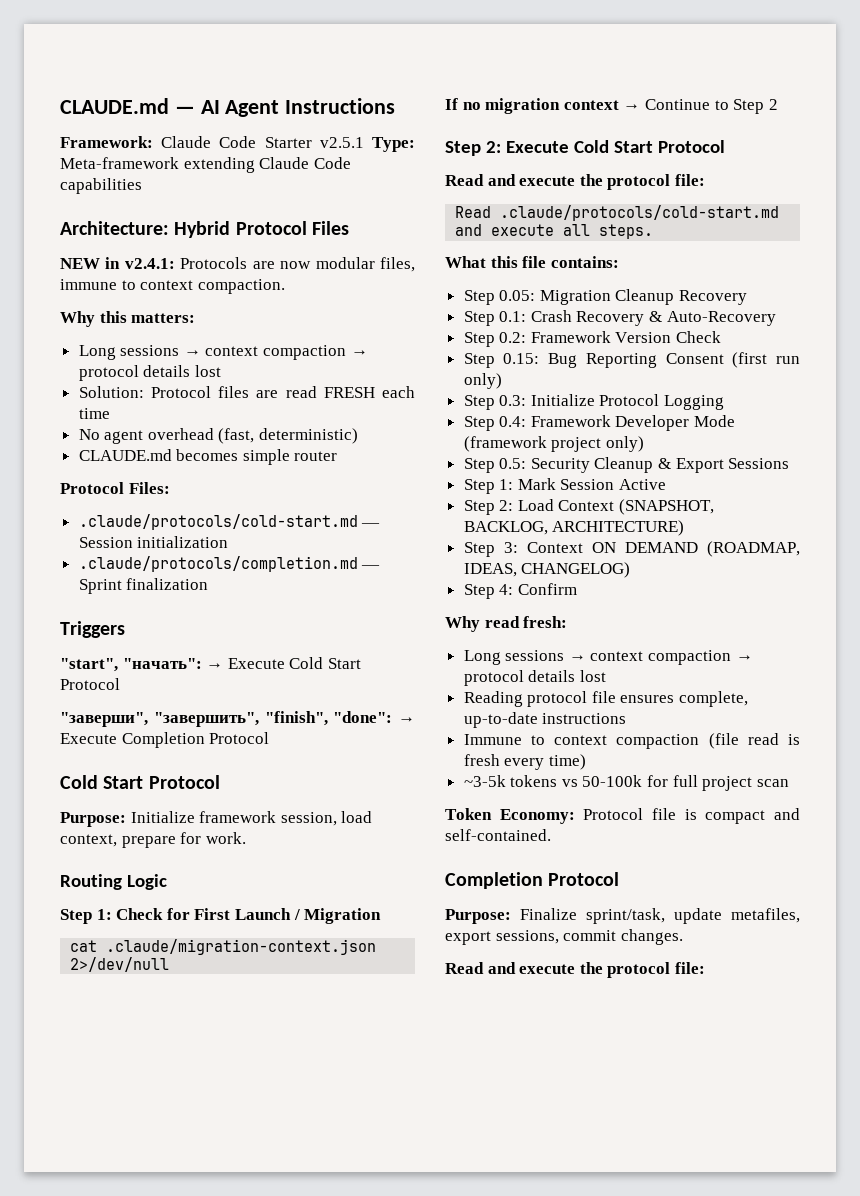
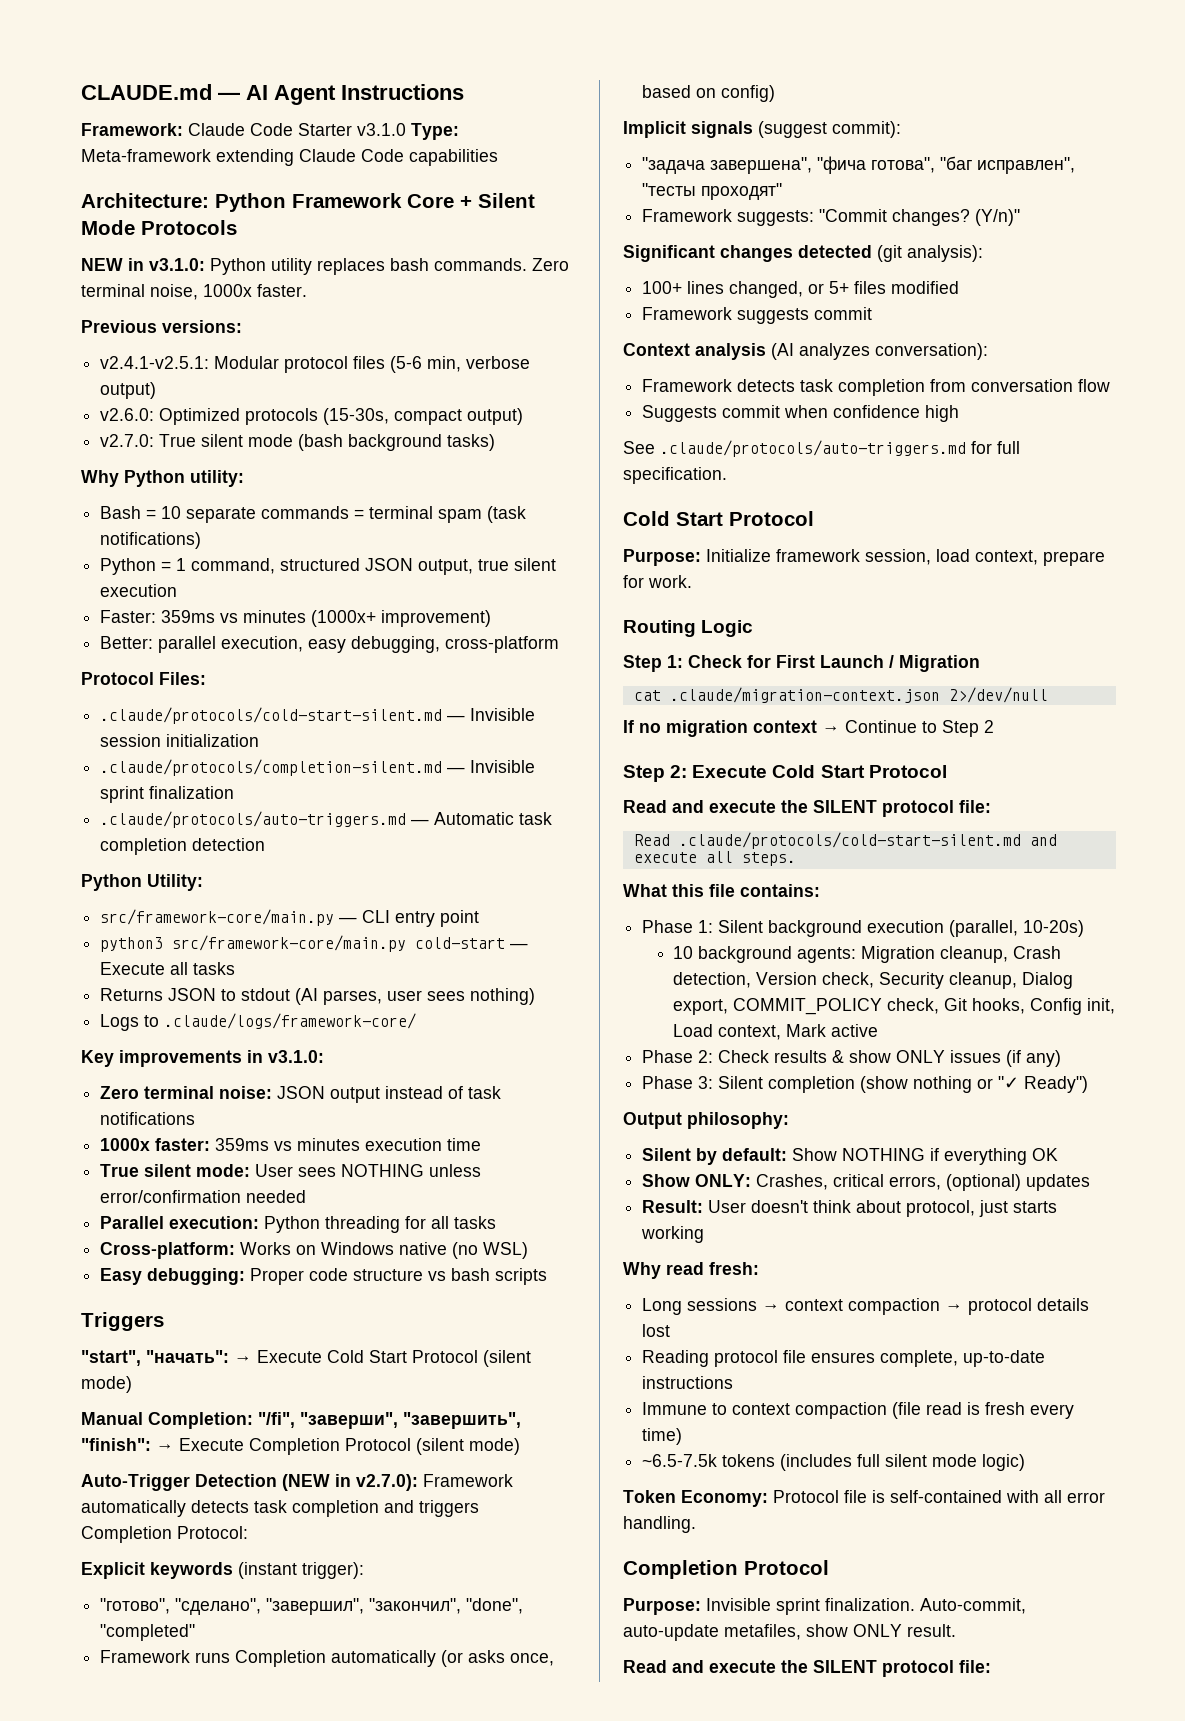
- Framework: Claude Code Starter v2.5.1 Type: Meta-framework extending Claude Code capabilities
+ Framework: Claude Code Starter v3.1.0 Type: Meta-framework extending Claude Code capabilities
- Architecture: Hybrid Protocol Files
- NEW in v2.4.1: Protocols are now modular files, immune to context compaction.
- Why this matters:
- Long sessions → context compaction → protocol details lost
- Solution: Protocol files are read FRESH each time
- No agent overhead (fast, deterministic)
- CLAUDE.md becomes simple router
+ Architecture: Python Framework Core + Silent Mode Protocols
+ NEW in v3.1.0: Python utility replaces bash commands. Zero terminal noise, 1000x faster.
+ Previous versions:
+ v2.4.1-v2.5.1: Modular protocol files (5-6 min, verbose output)
+ v2.6.0: Optimized protocols (15-30s, compact output)
+ v2.7.0: True silent mode (bash background tasks)
+ Why Python utility:
+ Bash = 10 separate commands = terminal spam (task notifications)
+ Python = 1 command, structured JSON output, true silent execution
+ Faster: 359ms vs minutes (1000x+ improvement)
+ Better: parallel execution, easy debugging, cross-platform
  Protocol Files:
- .claude/protocols/cold-start.md — Session initialization
- .claude/protocols/completion.md — Sprint finalization
+ .claude/protocols/cold-start-silent.md — Invisible session initialization
+ .claude/protocols/completion-silent.md — Invisible sprint finalization
+ .claude/protocols/auto-triggers.md — Automatic task completion detection
+ Python Utility:
+ src/framework-core/main.py — CLI entry point
+ python3 src/framework-core/main.py cold-start — Execute all tasks
+ Returns JSON to stdout (AI parses, user sees nothing)
+ Logs to .claude/logs/framework-core/
+ Key improvements in v3.1.0:
+ Zero terminal noise: JSON output instead of task notifications
+ 1000x faster: 359ms vs minutes execution time
+ True silent mode: User sees NOTHING unless error/confirmation needed
+ Parallel execution: Python threading for all tasks
+ Cross-platform: Works on Windows native (no WSL)
+ Easy debugging: Proper code structure vs bash scripts
- "start", "начать": → Execute Cold Start Protocol
- "заверши", "завершить", "finish", "done": → Execute Completion Protocol
+ "start", "начать": → Execute Cold Start Protocol (silent mode)
+ Manual Completion: "/fi", "заверши", "завершить", "finish": → Execute Completion Protocol (silent mode)
+ Auto-Trigger Detection (NEW in v2.7.0): Framework automatically detects task completion and triggers Completion Protocol:
+ Explicit keywords (instant trigger):
+ "готово", "сделано", "завершил", "закончил", "done", "completed"
+ Framework runs Completion automatically (or asks once, based on config)
+ Implicit signals (suggest commit):
+ "задача завершена", "фича готова", "баг исправлен", "тесты проходят"
+ Framework suggests: "Commit changes? (Y/n)"
+ Significant changes detected (git analysis):
+ 100+ lines changed, or 5+ files modified
+ Framework suggests commit
+ Context analysis (AI analyzes conversation):
+ Framework detects task completion from conversation flow
+ Suggests commit when confidence high
+ See .claude/protocols/auto-triggers.md for full specification.
  Step 2: Execute Cold Start Protocol
- Read and execute the protocol file:
+ Read and execute the SILENT protocol file:
- Read .claude/protocols/cold-start.md and execute all steps.
+ Read .claude/protocols/cold-start-silent.md and execute all steps.
- Step 0.05: Migration Cleanup Recovery
- Step 0.1: Crash Recovery & Auto-Recovery
- Step 0.2: Framework Version Check
- Step 0.15: Bug Reporting Consent (first run only)
- Step 0.3: Initialize Protocol Logging
- Step 0.4: Framework Developer Mode (framework project only)
- Step 0.5: Security Cleanup & Export Sessions
- Step 1: Mark Session Active
- Step 2: Load Context (SNAPSHOT, BACKLOG, ARCHITECTURE)
- Step 3: Context ON DEMAND (ROADMAP, IDEAS, CHANGELOG)
- Step 4: Confirm
+ Phase 1: Silent background execution (parallel, 10-20s)
+ 10 background agents: Migration cleanup, Crash detection, Version check, Security cleanup, Dialog export, COMMIT_POLICY check, Git hooks, Config init, Load context, Mark active
+ Phase 2: Check results & show ONLY issues (if any)
+ Phase 3: Silent completion (show nothing or "✓ Ready")
+ Output philosophy:
+ Silent by default: Show NOTHING if everything OK
+ Show ONLY: Crashes, critical errors, (optional) updates
+ Result: User doesn't think about protocol, just starts working
- ~3-5k tokens vs 50-100k for full project scan
+ ~6.5-7.5k tokens (includes full silent mode logic)
- Token Economy: Protocol file is compact and self-contained.
+ Token Economy: Protocol file is self-contained with all error handling.
  Completion Protocol
- Purpose: Finalize sprint/task, update metafiles, export sessions, commit changes.
- Read and execute the protocol file:
+ Purpose: Invisible sprint finalization. Auto-commit, auto-update metafiles, show ONLY result.
+ Read and execute the SILENT protocol file:

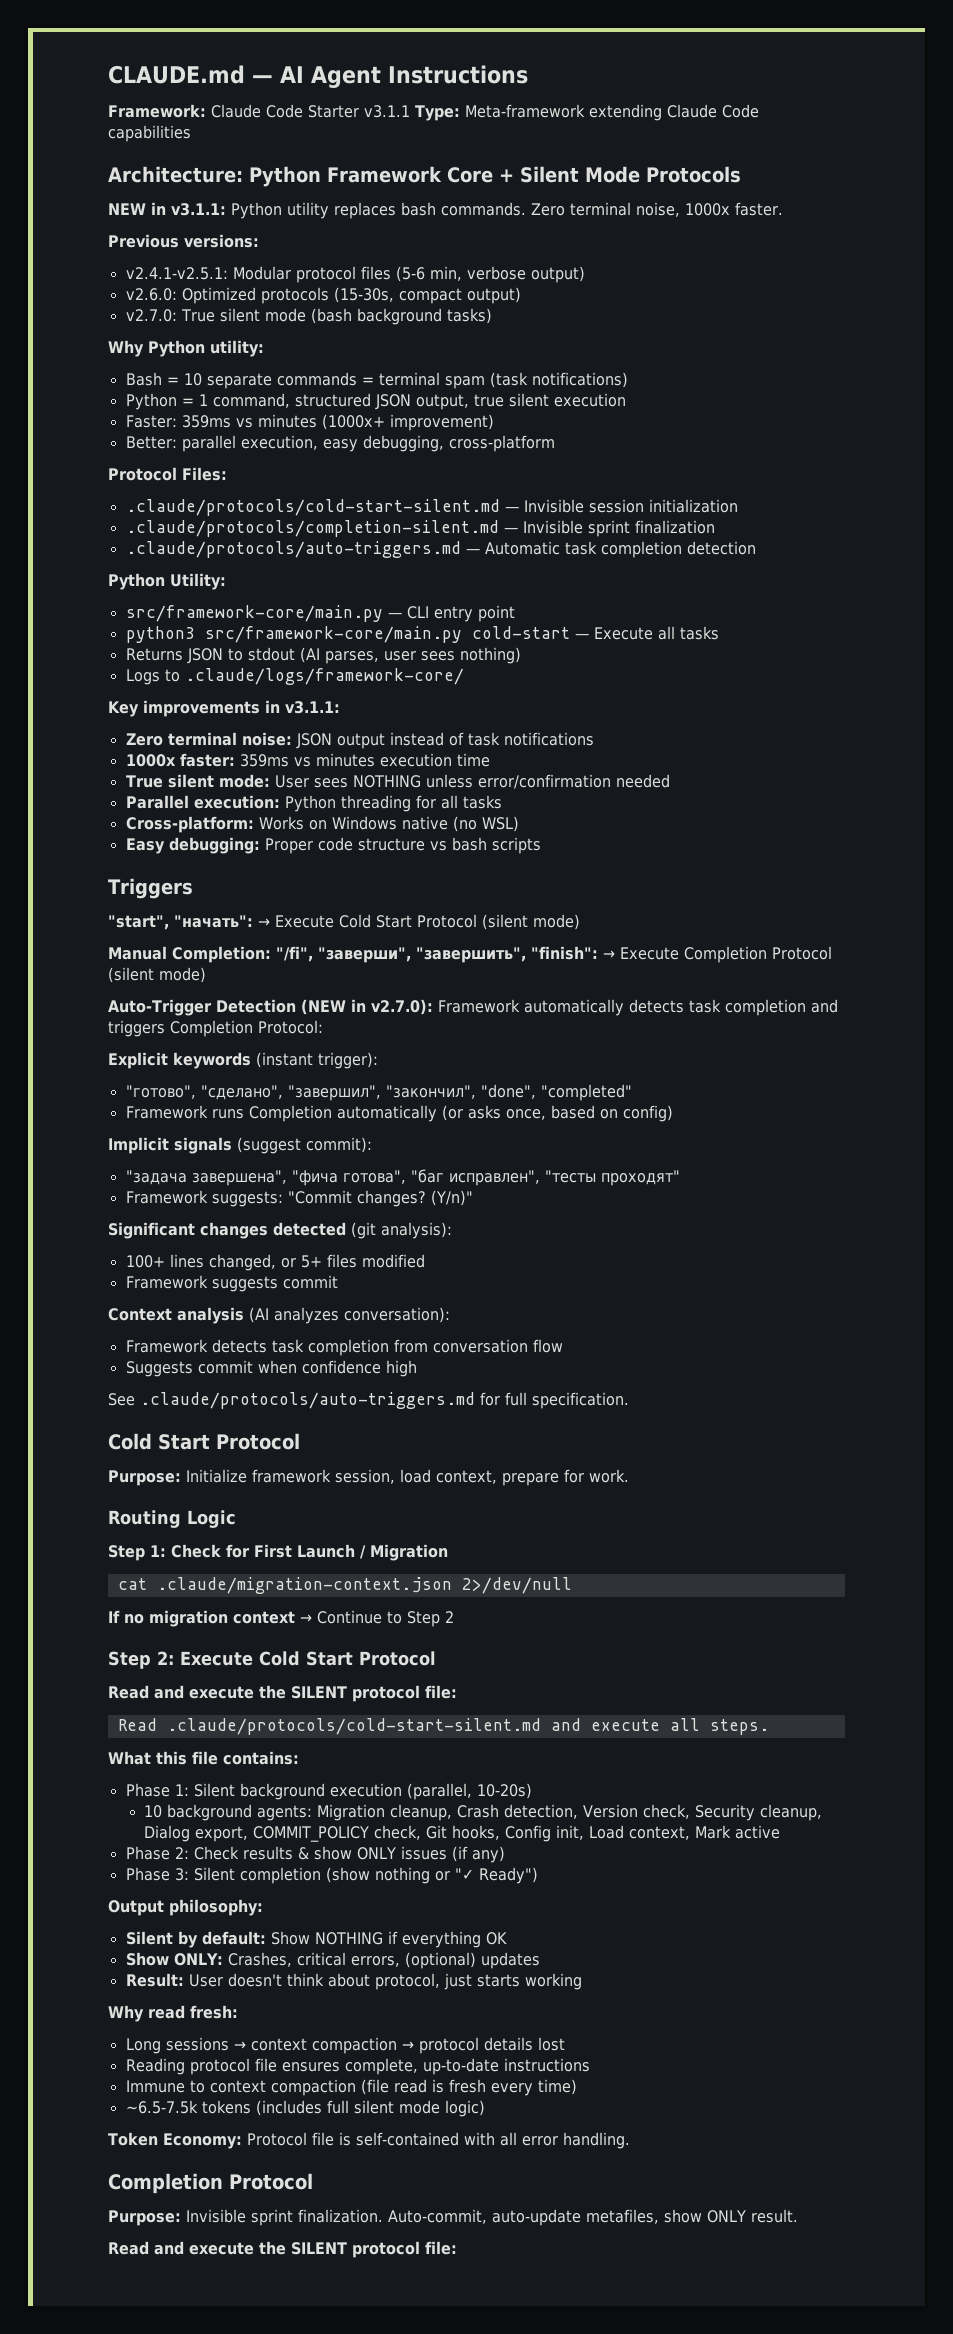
- Framework: Claude Code Starter v3.1.0 Type: Meta-framework extending Claude Code capabilities
+ Framework: Claude Code Starter v3.1.1 Type: Meta-framework extending Claude Code capabilities
- NEW in v3.1.0: Python utility replaces bash commands.
+ NEW in v3.1.1: Python utility replaces bash commands.
- Key improvements in v3.1.0:
+ Key improvements in v3.1.1:

